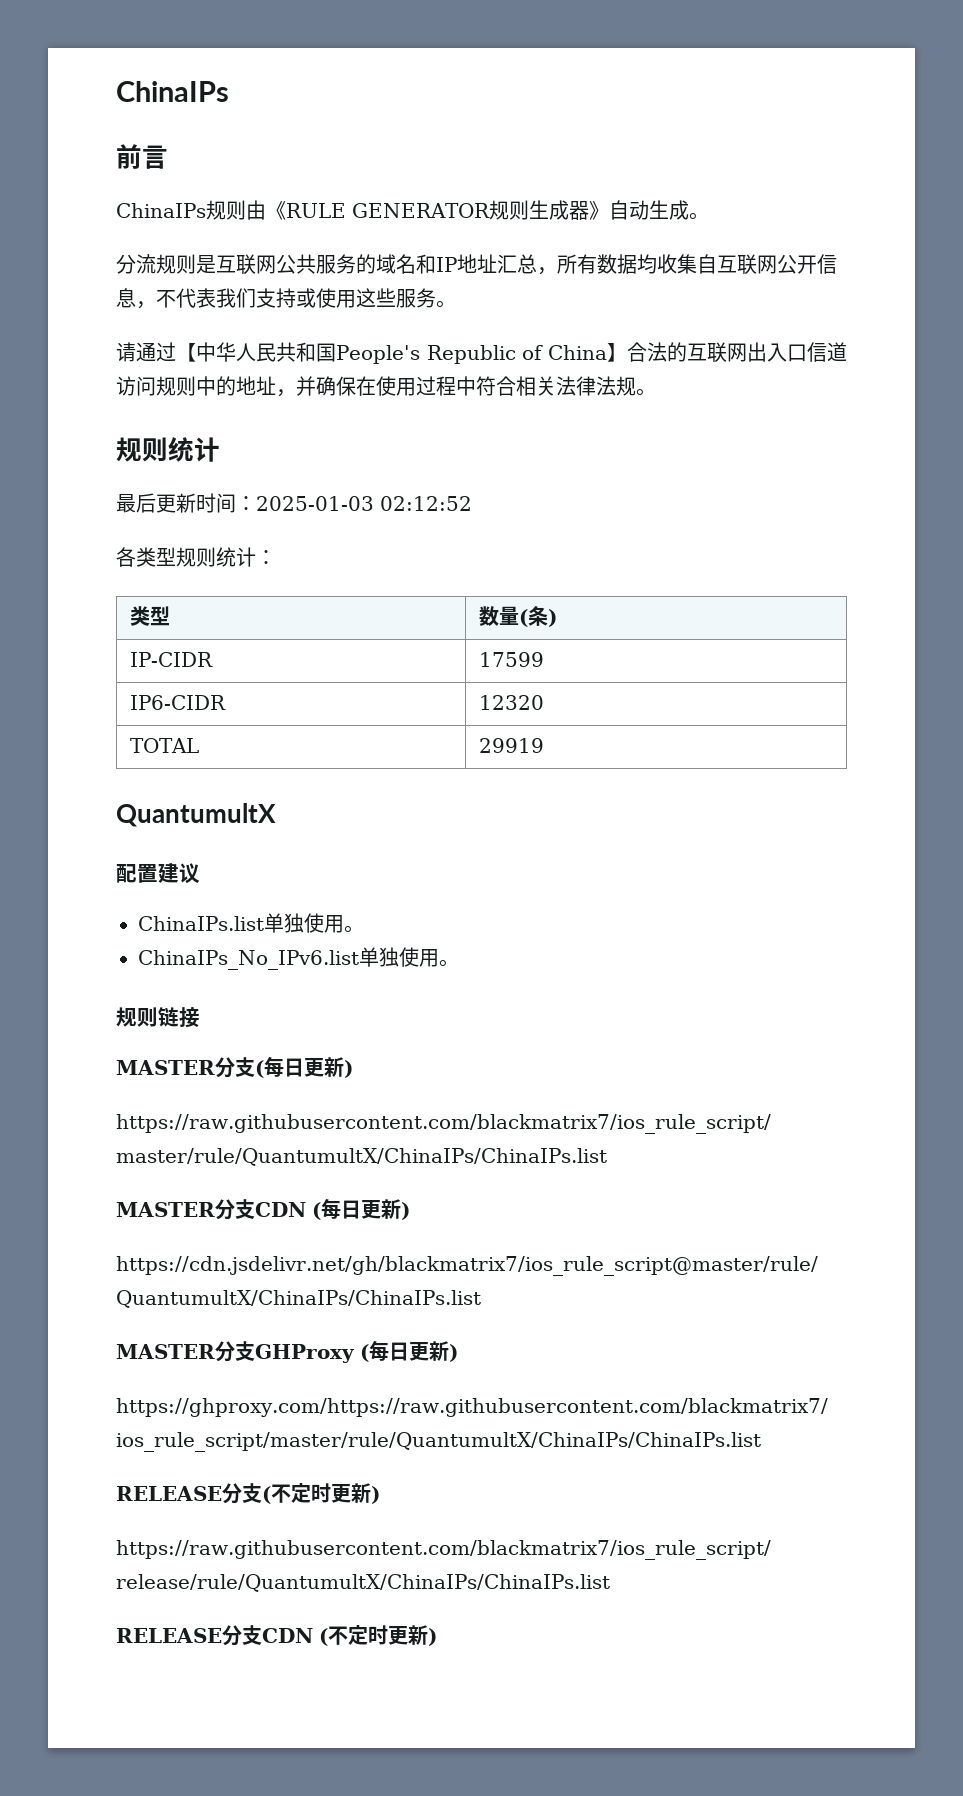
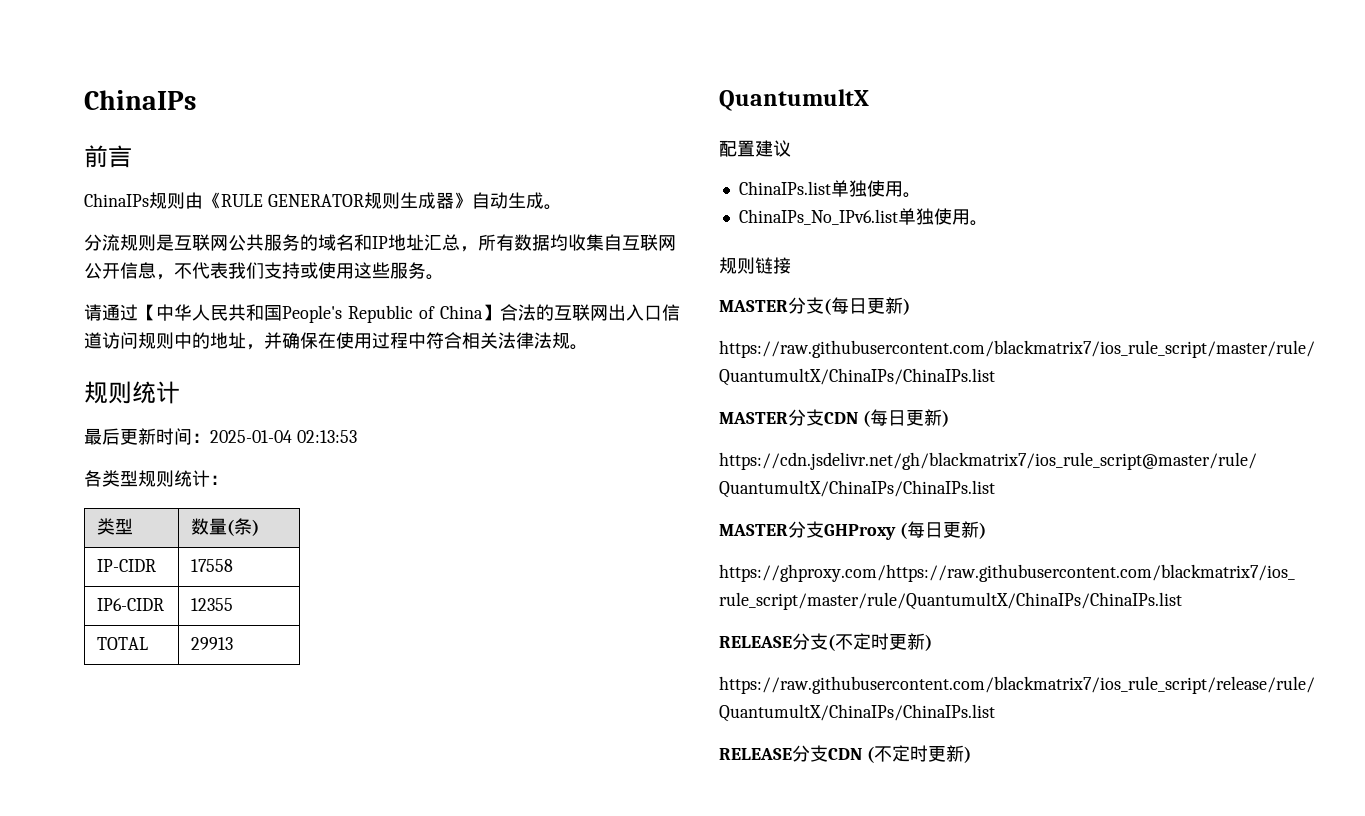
- 最后更新时间：2025-01-03 02:12:52
+ 最后更新时间：2025-01-04 02:13:53
- IP-CIDR | 17599
+ IP-CIDR | 17558
- IP6-CIDR | 12320
+ IP6-CIDR | 12355
- TOTAL | 29919
+ TOTAL | 29913

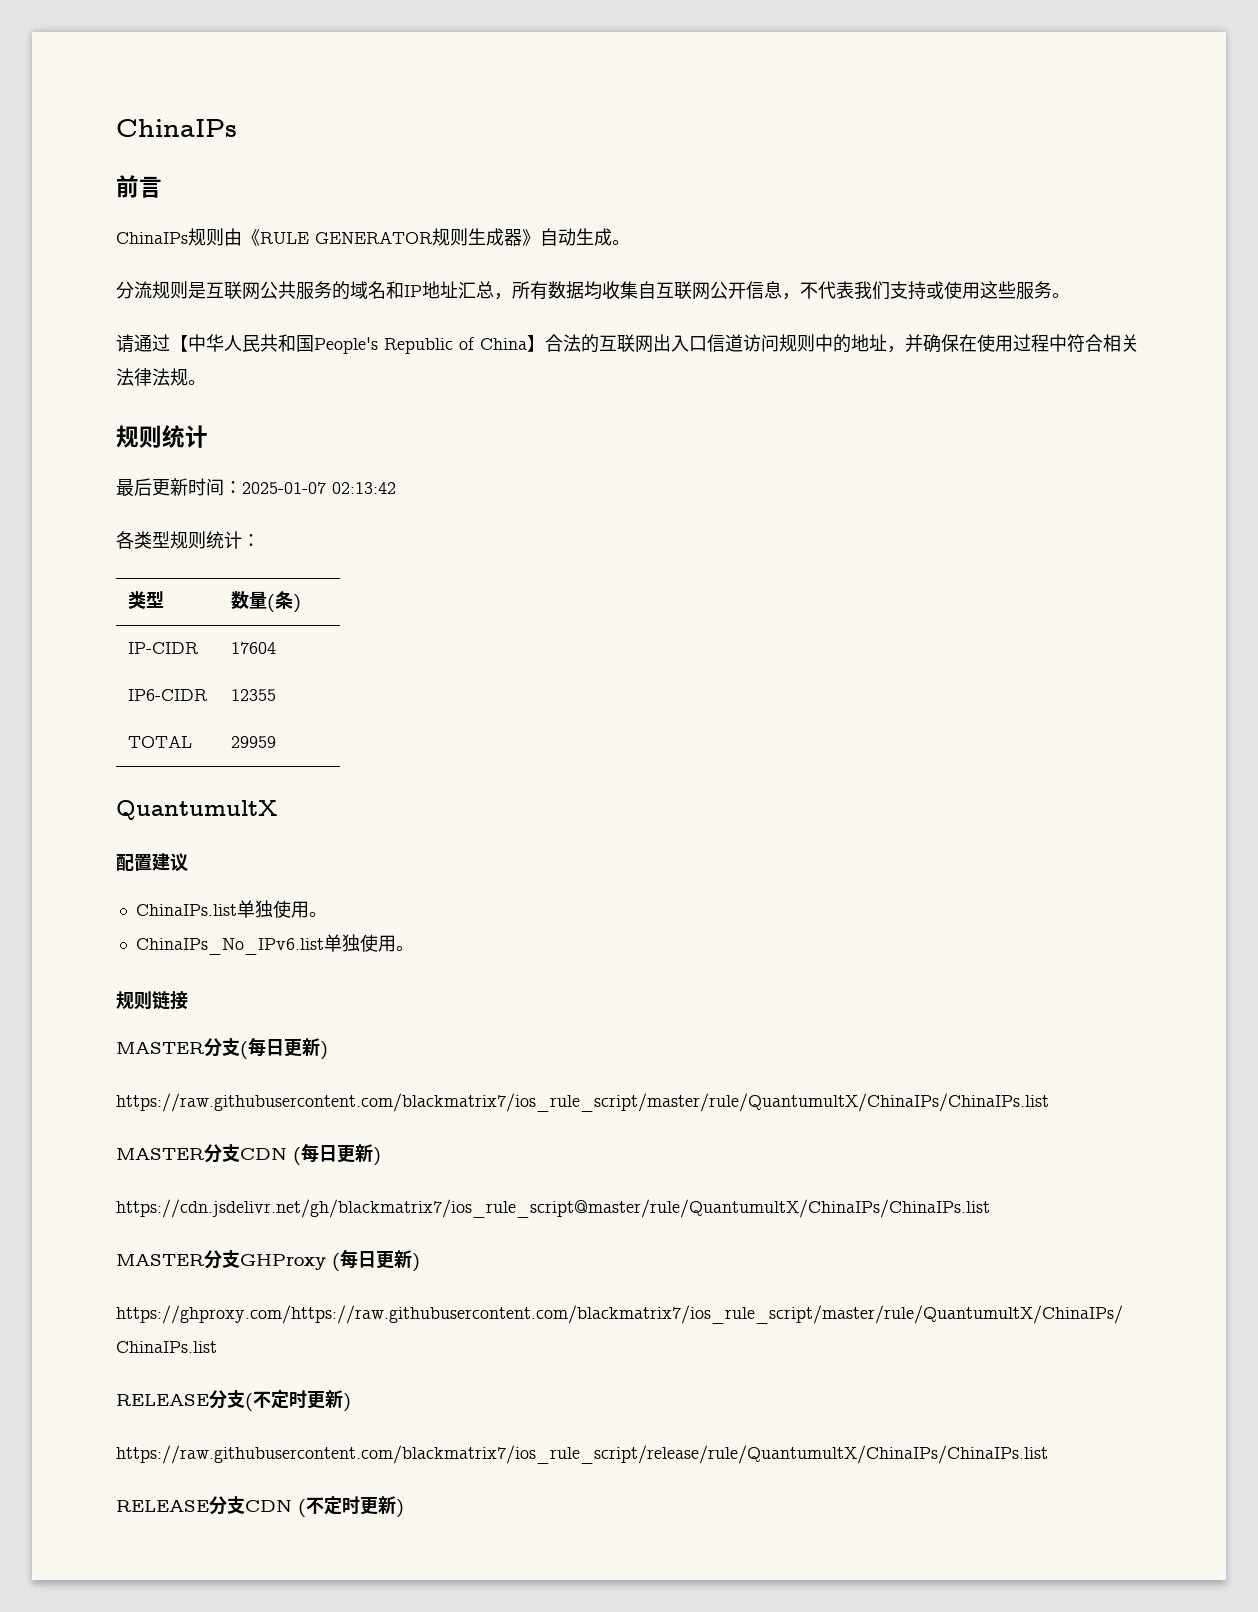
- 最后更新时间：2025-01-04 02:13:53
+ 最后更新时间：2025-01-07 02:13:42
- IP-CIDR | 17558
+ IP-CIDR | 17604
- TOTAL | 29913
+ TOTAL | 29959

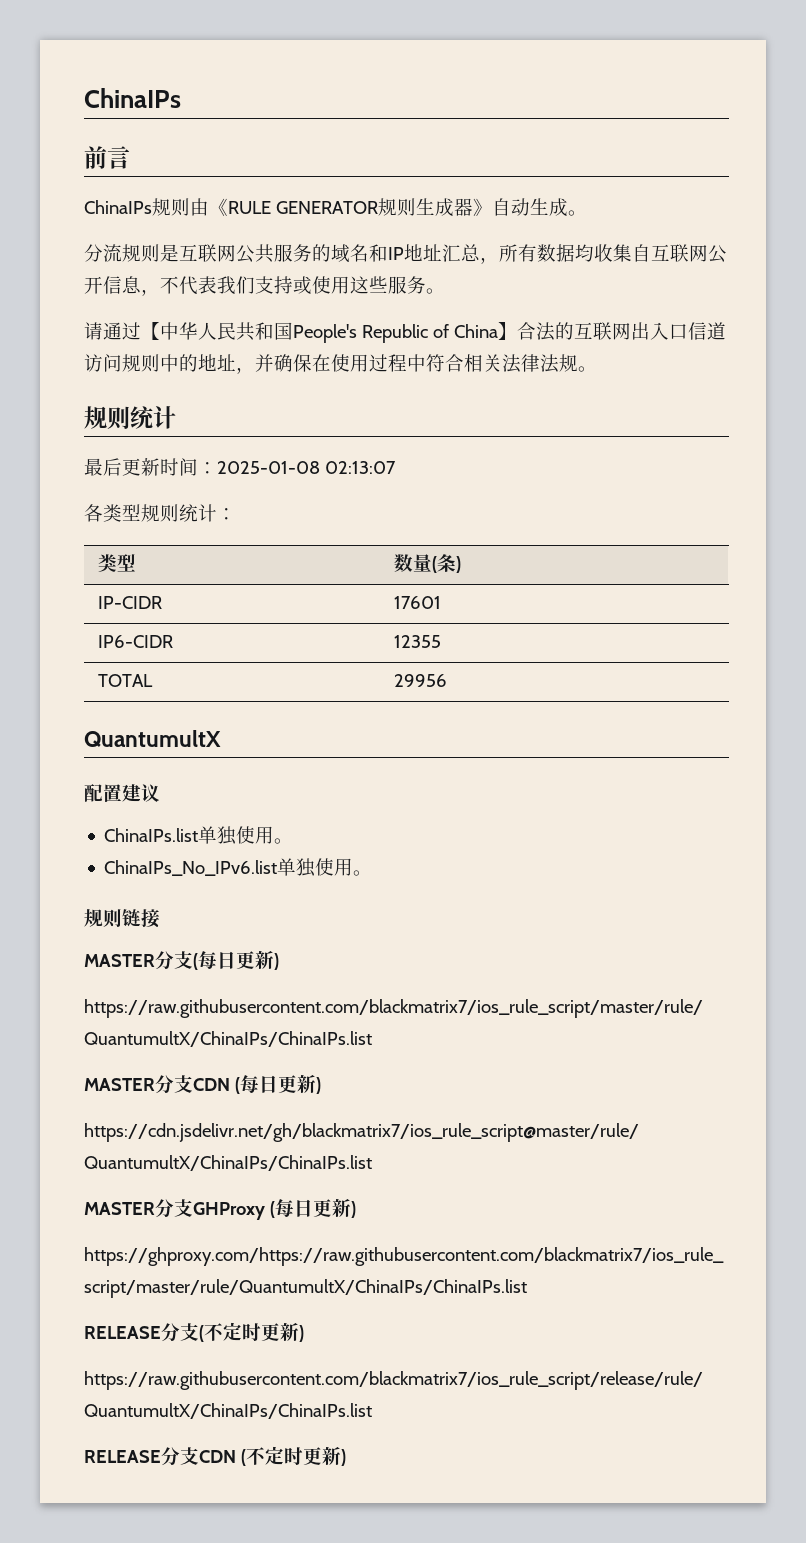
- 最后更新时间：2025-01-07 02:13:42
+ 最后更新时间：2025-01-08 02:13:07
- IP-CIDR | 17604
+ IP-CIDR | 17601
- TOTAL | 29959
+ TOTAL | 29956

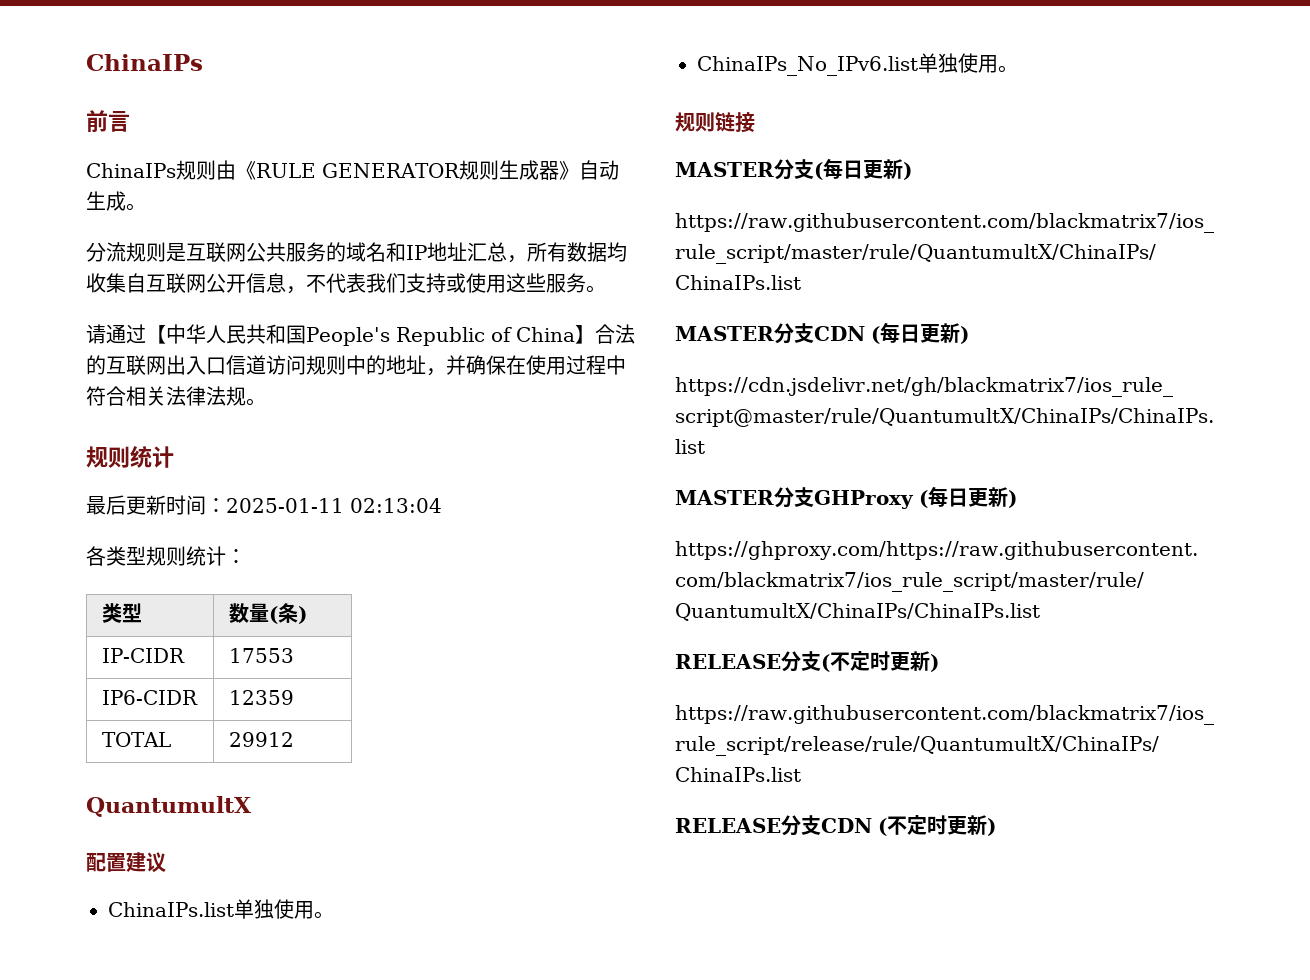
- 最后更新时间：2025-01-08 02:13:07
+ 最后更新时间：2025-01-11 02:13:04
- IP-CIDR | 17601
+ IP-CIDR | 17553
- IP6-CIDR | 12355
+ IP6-CIDR | 12359
- TOTAL | 29956
+ TOTAL | 29912

